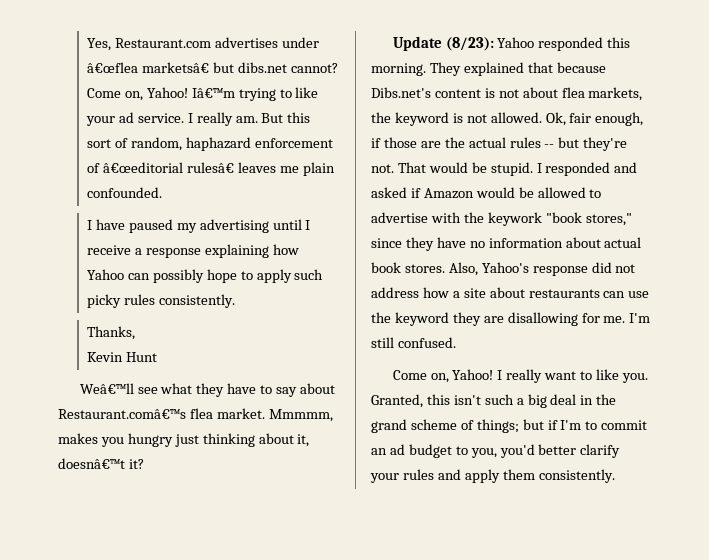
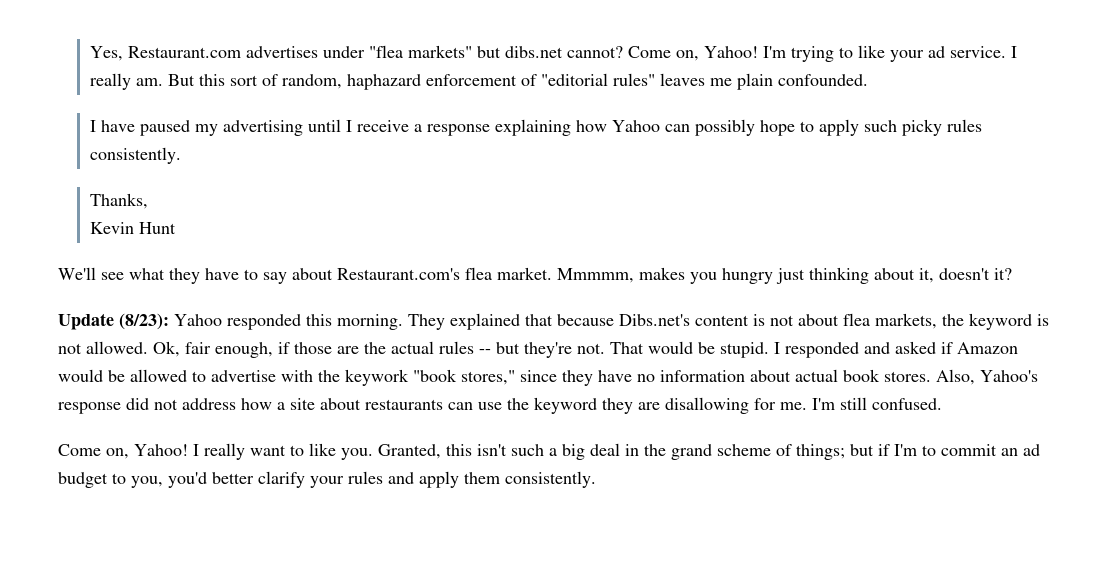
- Yes, Restaurant.com advertises under â€œflea marketsâ€ but dibs.net cannot?
+ Yes, Restaurant.com advertises under "flea markets" but dibs.net cannot?
- Iâ€™m trying to like your ad service.
+ I'm trying to like your ad service.
- But this sort of random, haphazard enforcement of â€œeditorial rulesâ€ leaves me plain confounded.
+ But this sort of random, haphazard enforcement of "editorial rules" leaves me plain confounded.
- Weâ€™ll see what they have to say about Restaurant.comâ€™s flea market.
+ We'll see what they have to say about Restaurant.com's flea market.
- Mmmmm, makes you hungry just thinking about it, doesnâ€™t it?
+ Mmmmm, makes you hungry just thinking about it, doesn't it?

